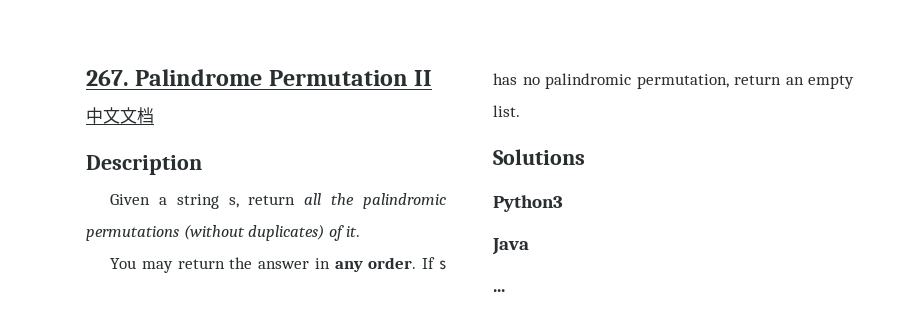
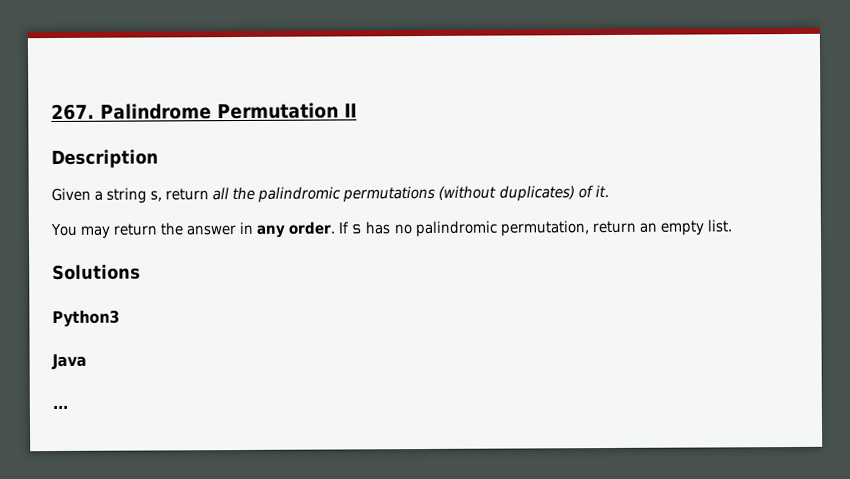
- 中文文档

